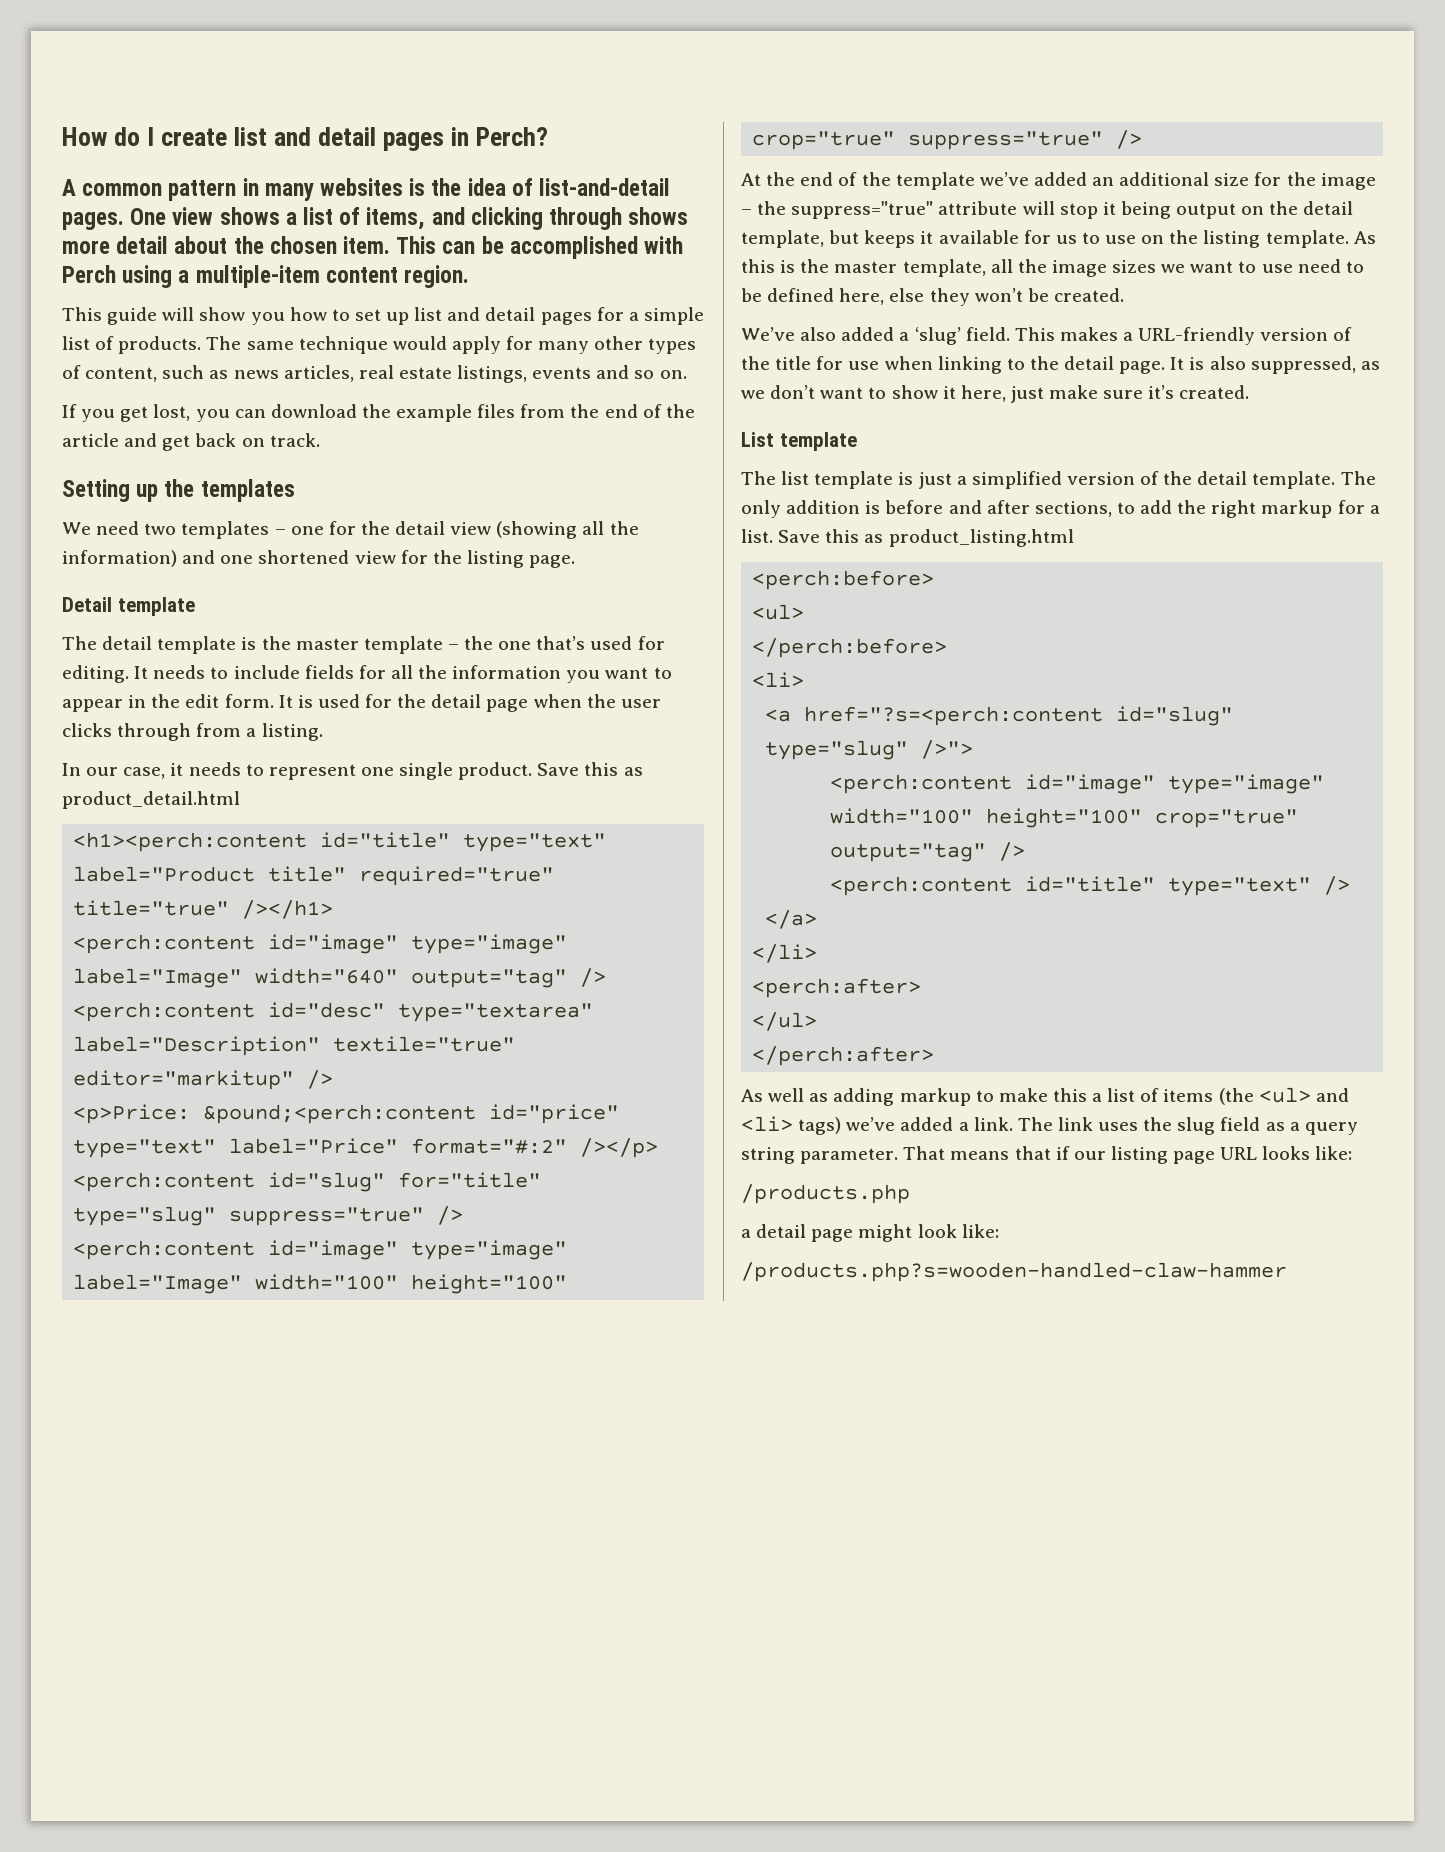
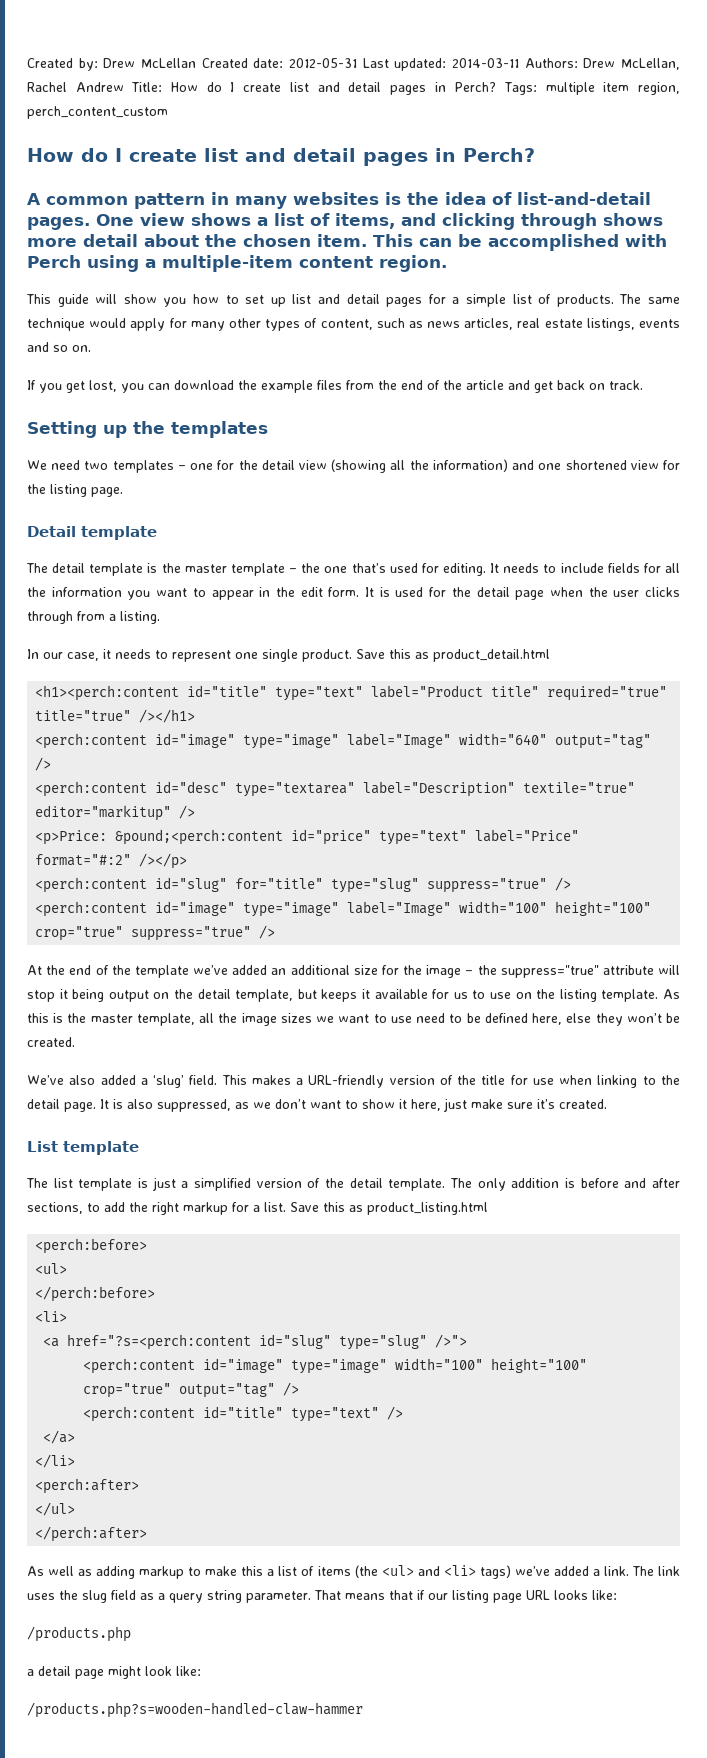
+ Created by: Drew McLellan Created date: 2012-05-31 Last updated: 2014-03-11 Authors: Drew McLellan, Rachel Andrew Title: How do I create list and detail pages in Perch? Tags: multiple item region, perch_content_custom

